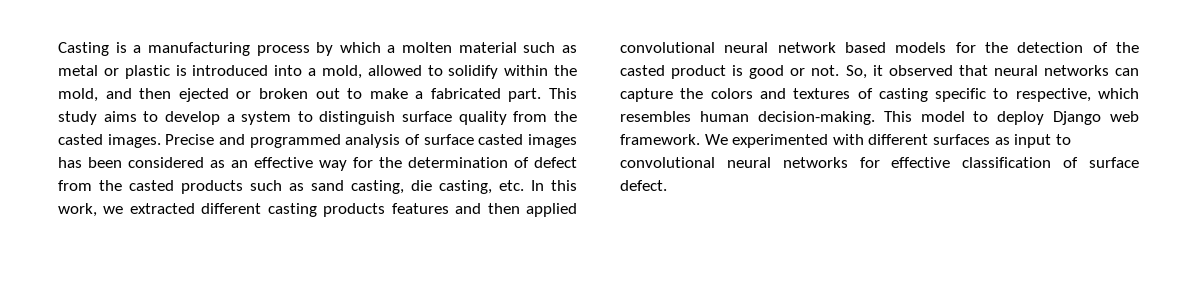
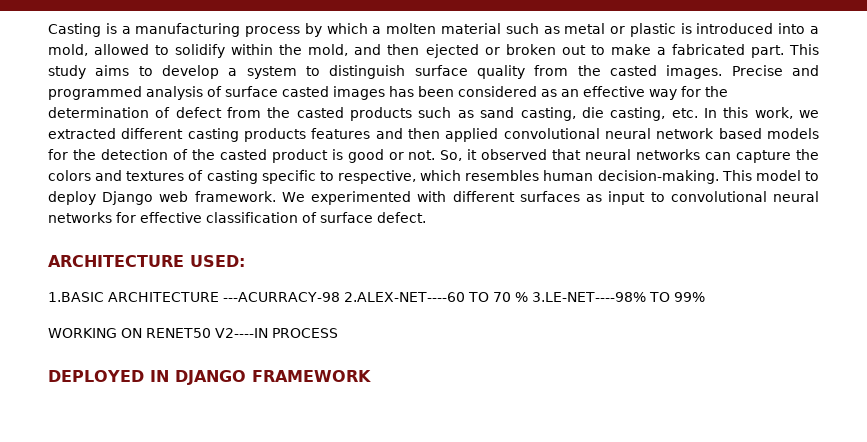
+ ARCHITECTURE USED:
+ 1.BASIC ARCHITECTURE ---ACURRACY-98 2.ALEX-NET----60 TO 70 % 3.LE-NET----98% TO 99%
+ WORKING ON RENET50 V2----IN PROCESS
+ DEPLOYED IN DJANGO FRAMEWORK

